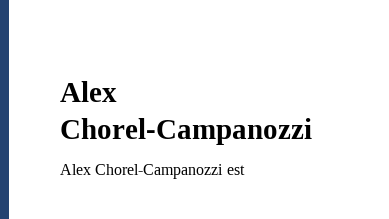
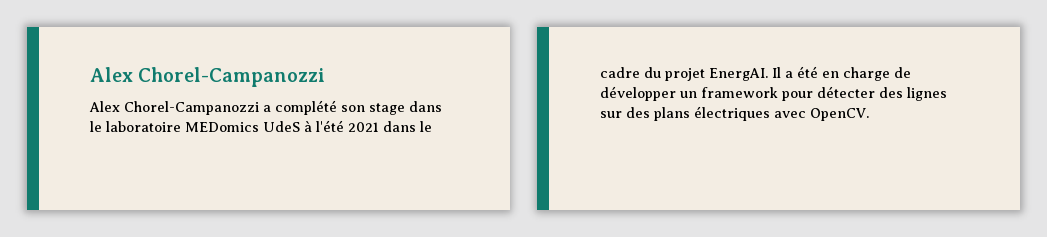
- Alex Chorel-Campanozzi est
+ Alex Chorel-Campanozzi a complété son stage dans le laboratoire MEDomics UdeS à l'été 2021 dans le cadre du projet EnergAI. Il a été en charge de développer un framework pour détecter des lignes sur des plans électriques avec OpenCV.

